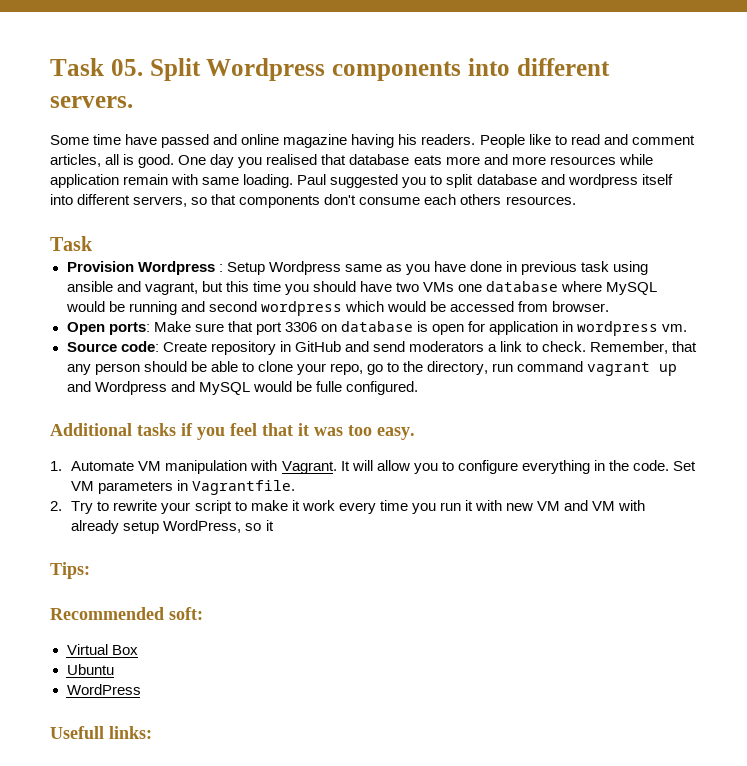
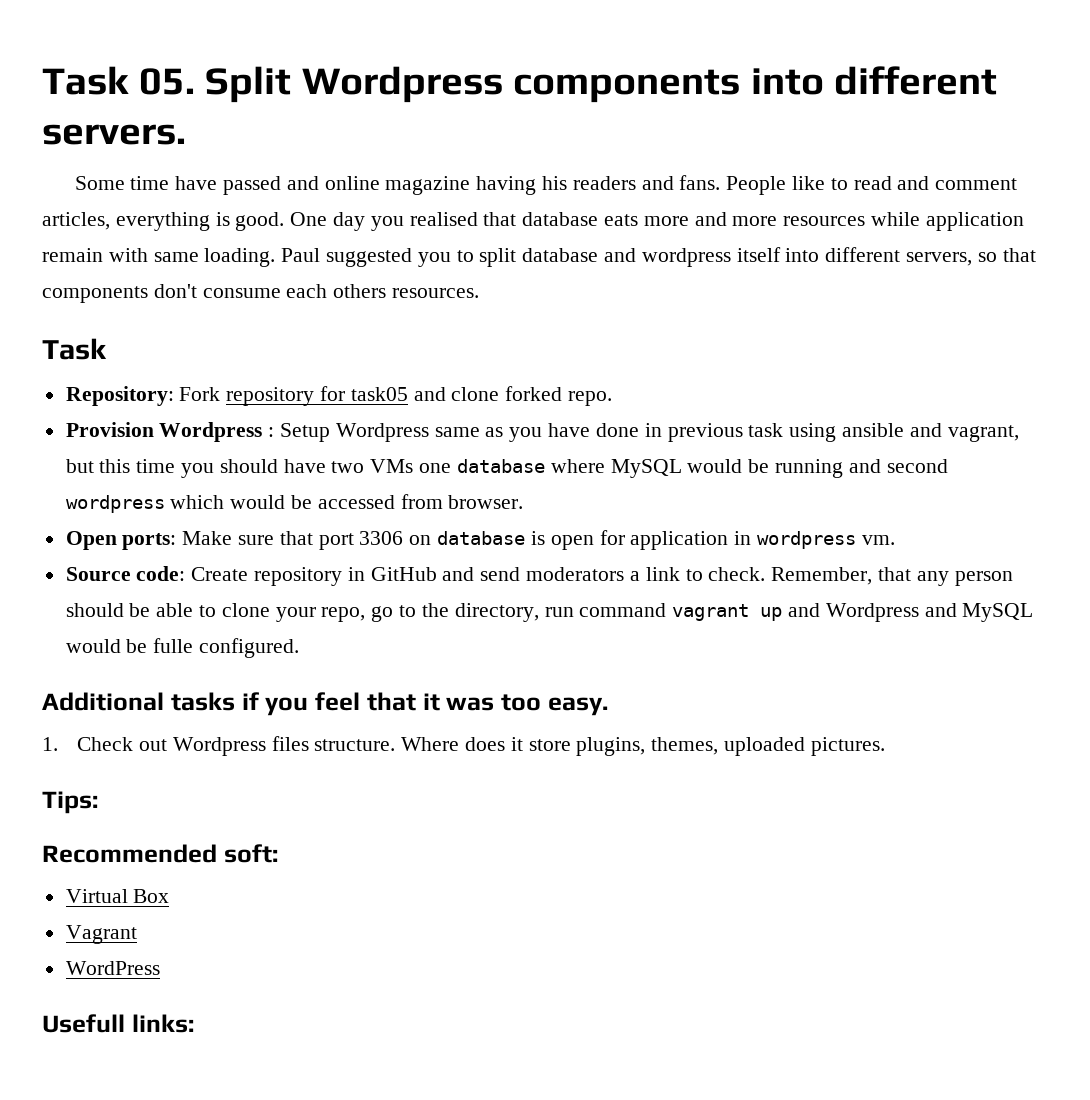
- Some time have passed and online magazine having his readers.
+ Some time have passed and online magazine having his readers and fans.
- People like to read and comment articles, all is good.
+ People like to read and comment articles, everything is good.
+ Repository: Fork repository for task05 and clone forked repo.
- 1. Automate VM manipulation with Vagrant. It will allow you to configure everything in the code. Set VM parameters in Vagrantfile.
- 2. Try to rewrite your script to make it work every time you run it with new VM and VM with already setup WordPress, so it
+ 1. Check out Wordpress files structure. Where does it store plugins, themes, uploaded pictures.
- Ubuntu
+ Vagrant

